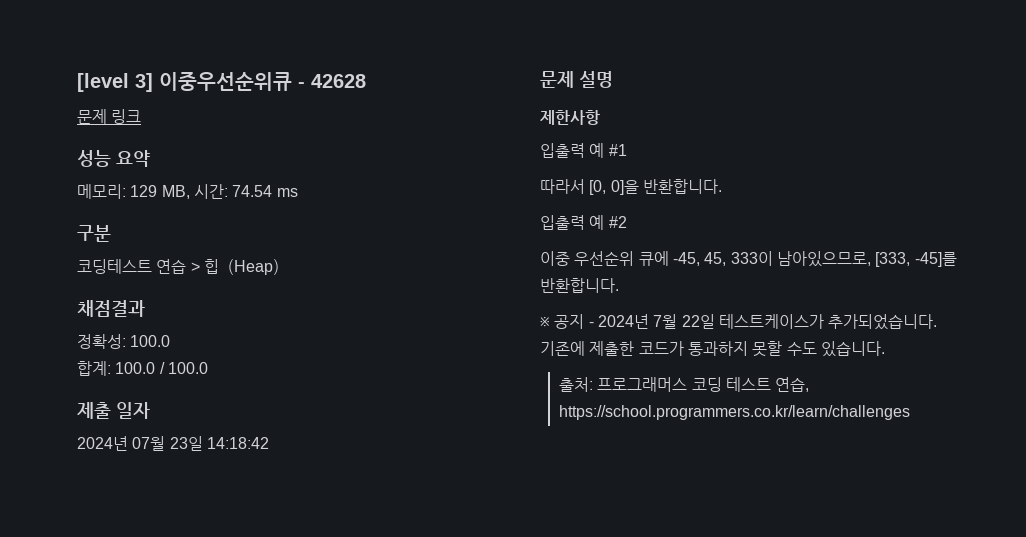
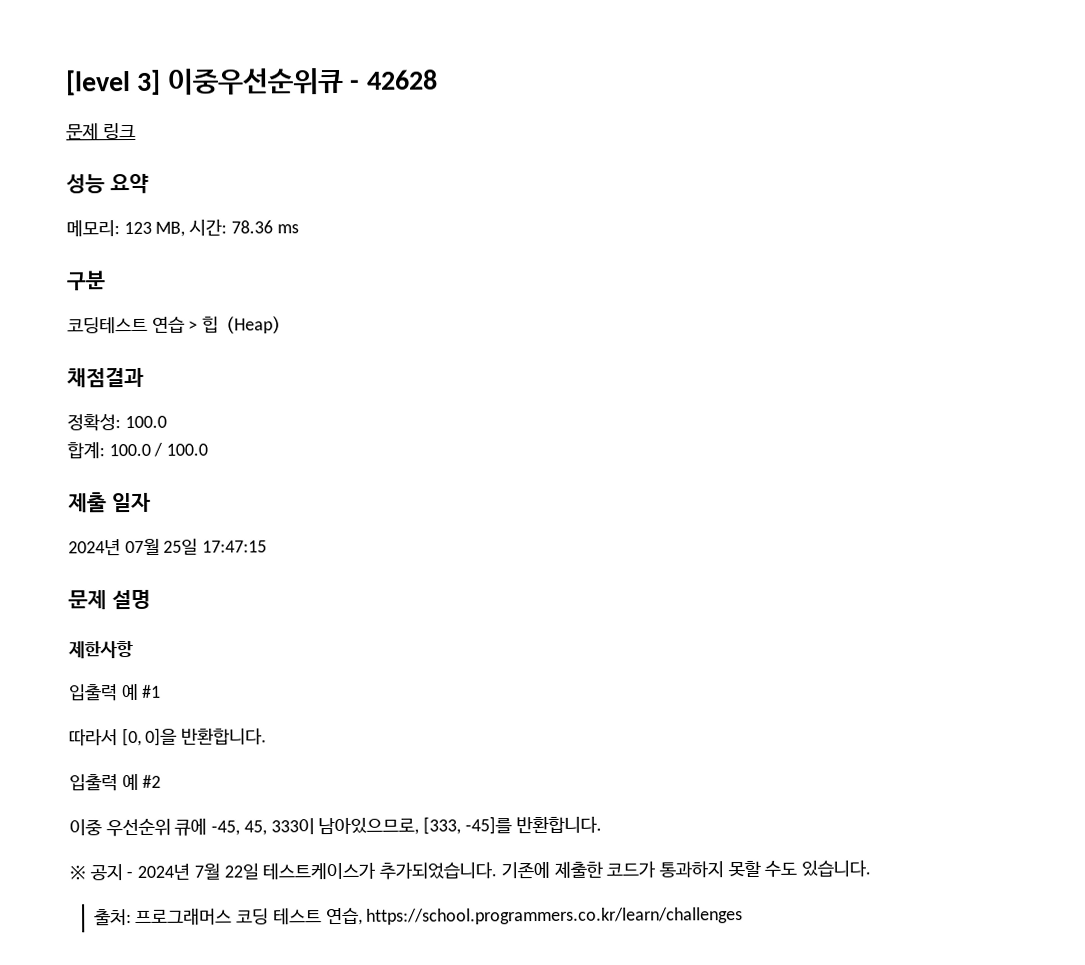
- 메모리: 129 MB, 시간: 74.54 ms
+ 메모리: 123 MB, 시간: 78.36 ms
- 2024년 07월 23일 14:18:42
+ 2024년 07월 25일 17:47:15

